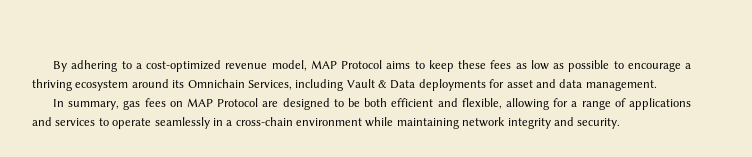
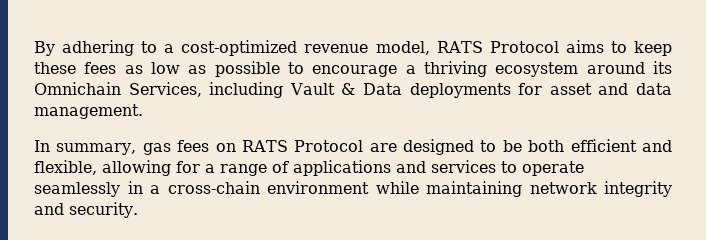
- By adhering to a cost-optimized revenue model, MAP Protocol aims to keep these fees as low as possible to encourage a thriving ecosystem around its Omnichain Services, including Vault & Data deployments for asset and data management.
+ By adhering to a cost-optimized revenue model, RATS Protocol aims to keep these fees as low as possible to encourage a thriving ecosystem around its Omnichain Services, including Vault & Data deployments for asset and data management.
- In summary, gas fees on MAP Protocol are designed to be both efficient and flexible, allowing for a range of applications and services to operate seamlessly in a cross-chain environment while maintaining network integrity and security.
+ In summary, gas fees on RATS Protocol are designed to be both efficient and flexible, allowing for a range of applications and services to operate seamlessly in a cross-chain environment while maintaining network integrity and security.

